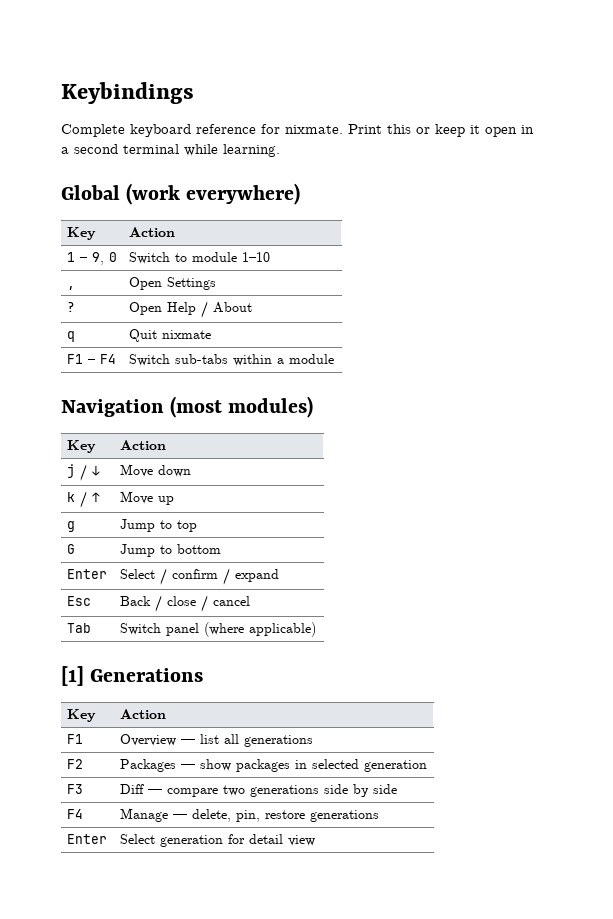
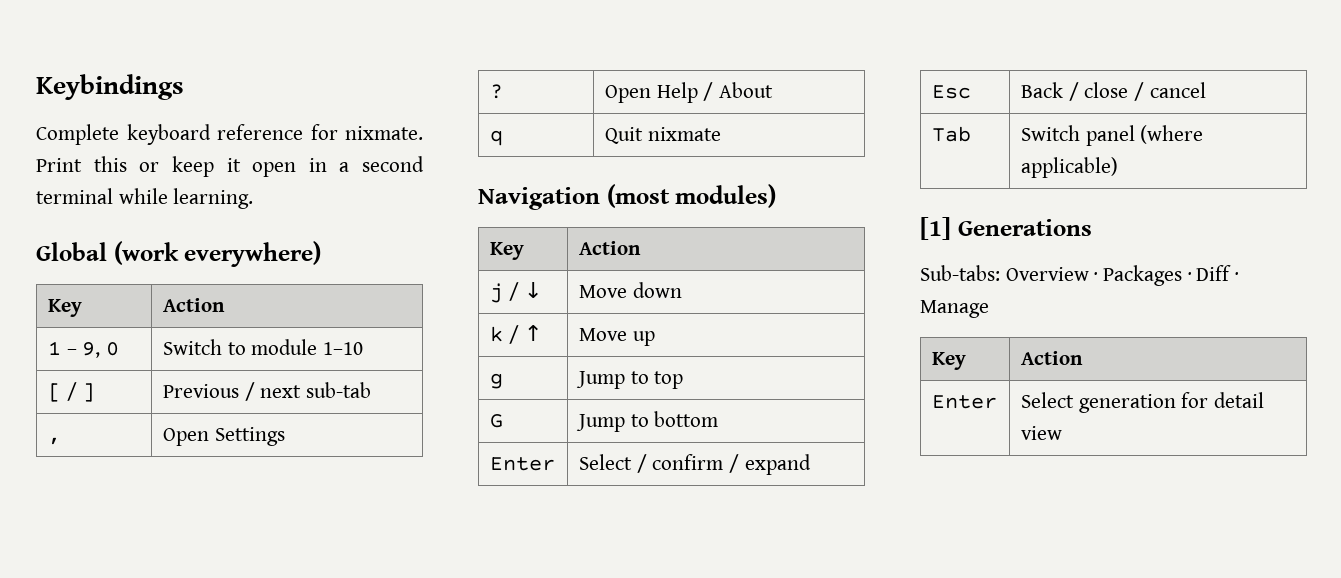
+ [ / ] | Previous / next sub-tab
- F1 – F4 | Switch sub-tabs within a module
  [1] Generations
+ Sub-tabs: Overview · Packages · Diff · Manage
  Key | Action
- F1 | Overview — list all generations
- F2 | Packages — show packages in selected generation
- F3 | Diff — compare two generations side by side
- F4 | Manage — delete, pin, restore generations

